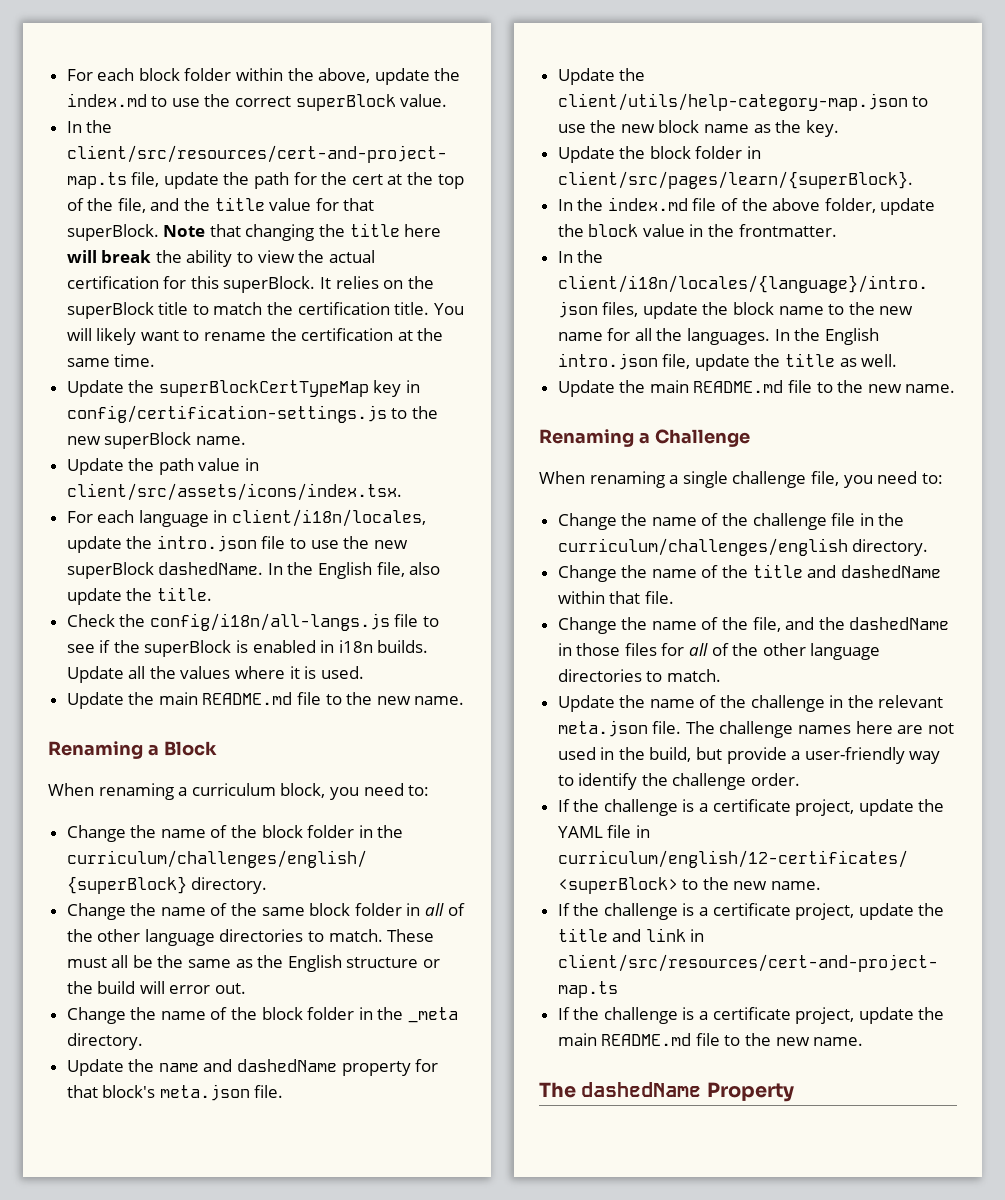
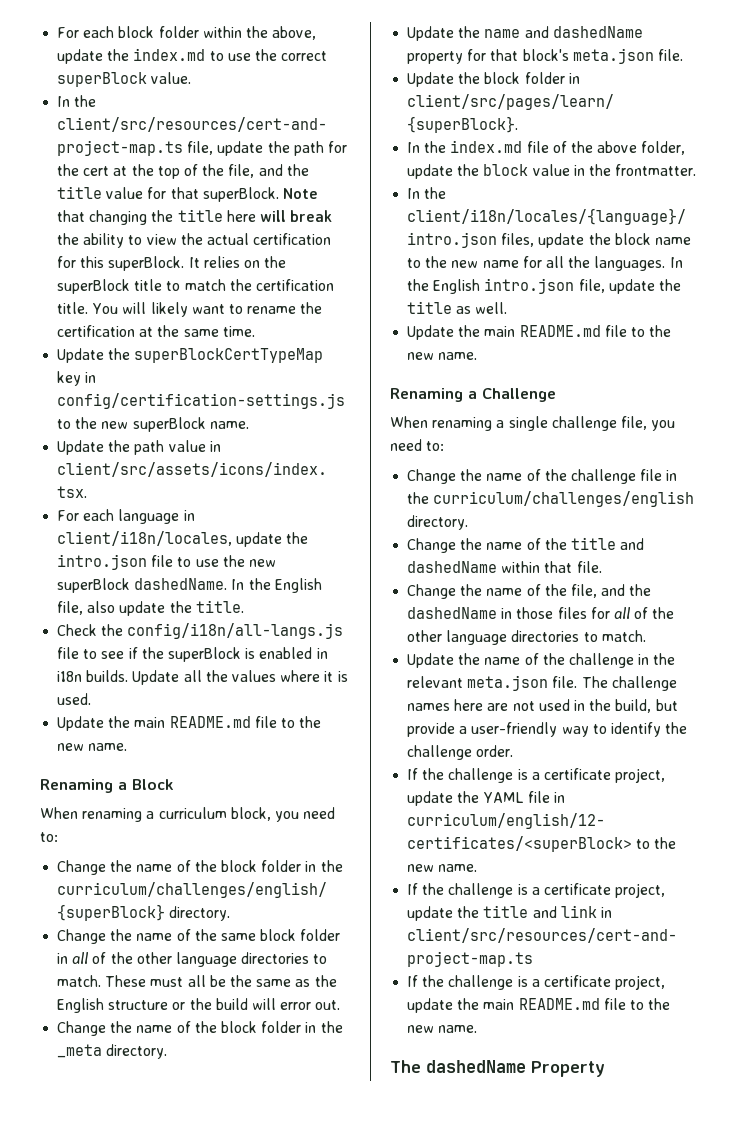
- Update the client/utils/help-category-map.json to use the new block name as the key.

